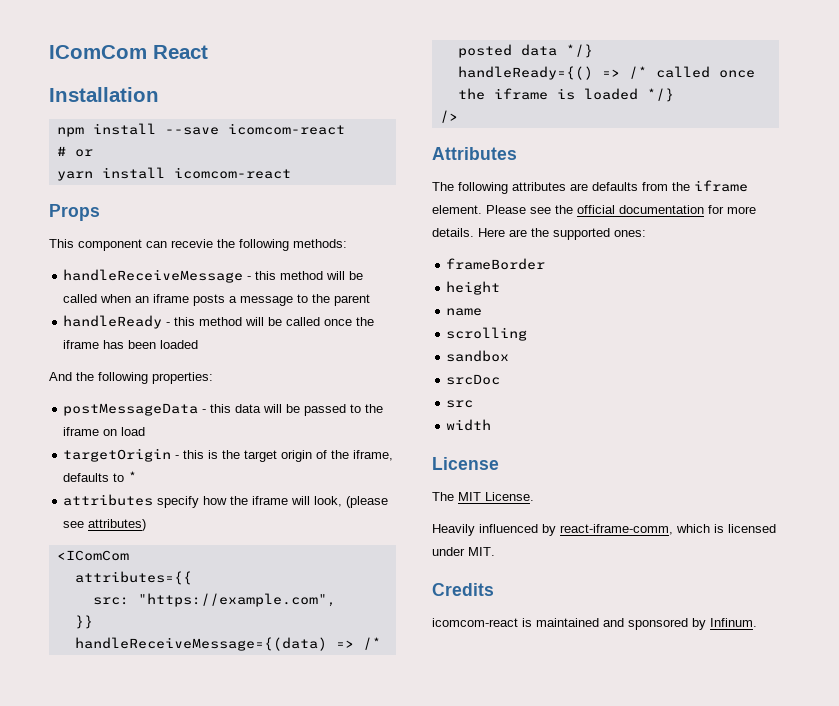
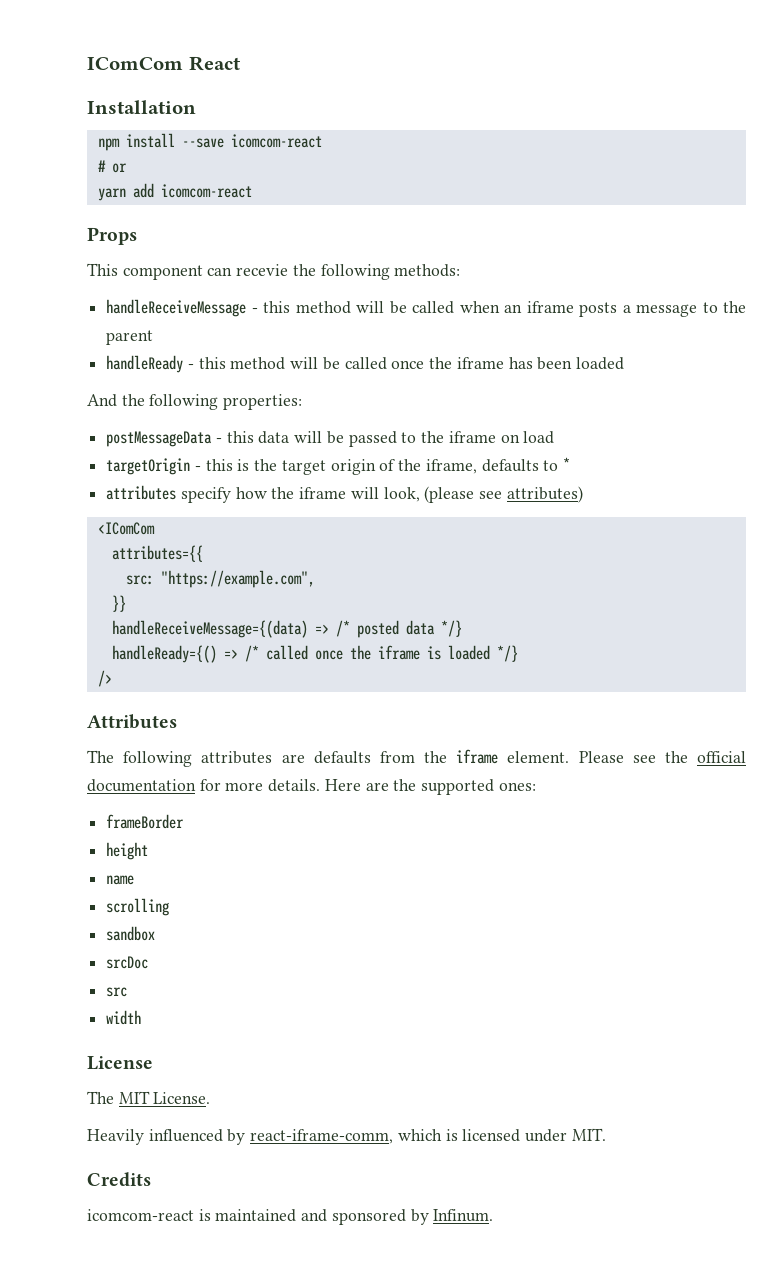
- yarn install icomcom-react
+ yarn add icomcom-react

